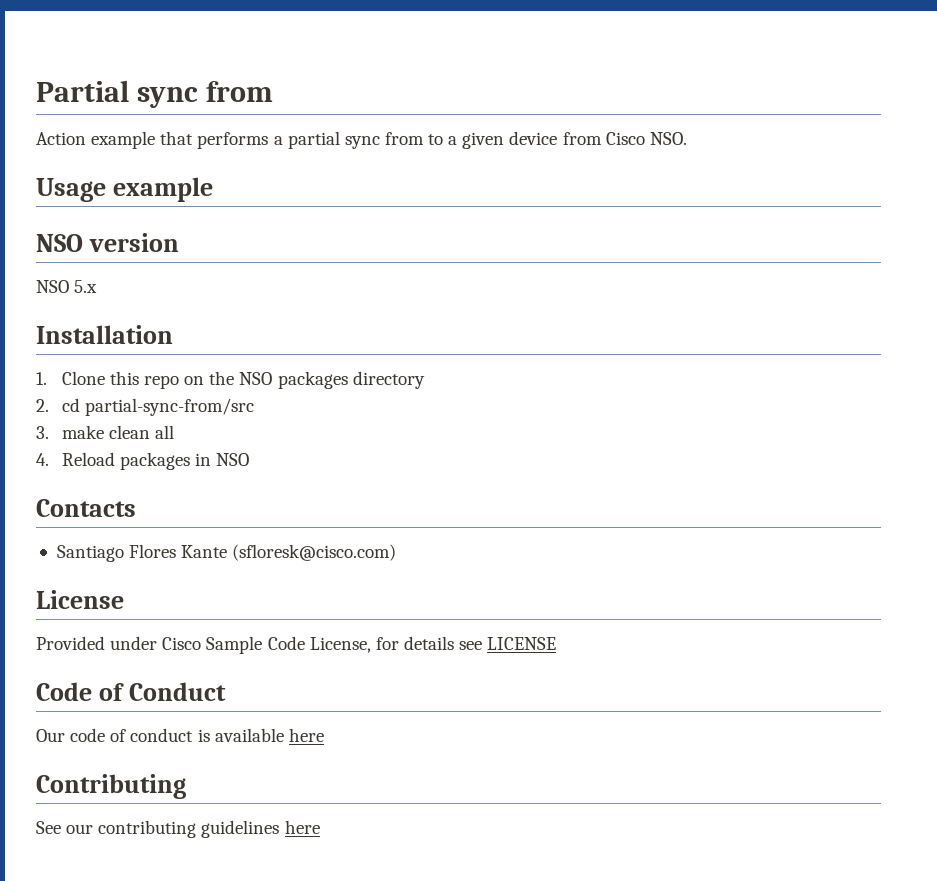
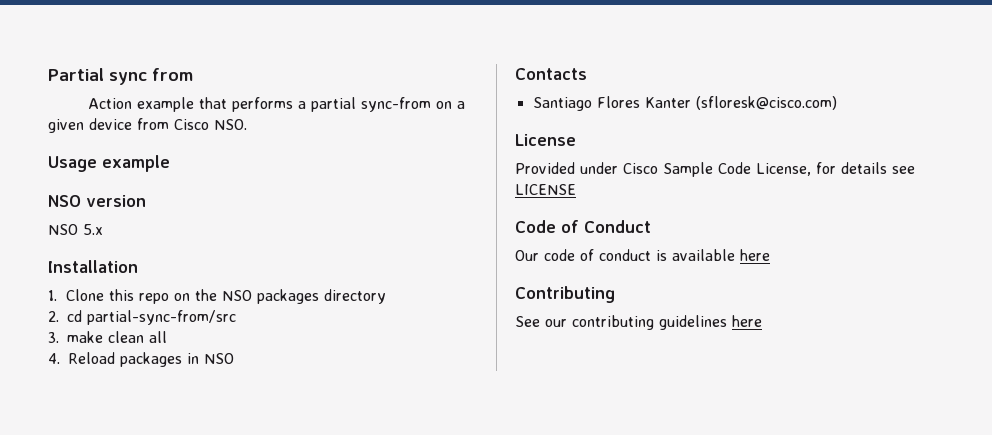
- Action example that performs a partial sync from to a given device from Cisco NSO.
+ Action example that performs a partial sync-from on a given device from Cisco NSO.
- Santiago Flores Kante (sfloresk@cisco.com)
+ Santiago Flores Kanter (sfloresk@cisco.com)

